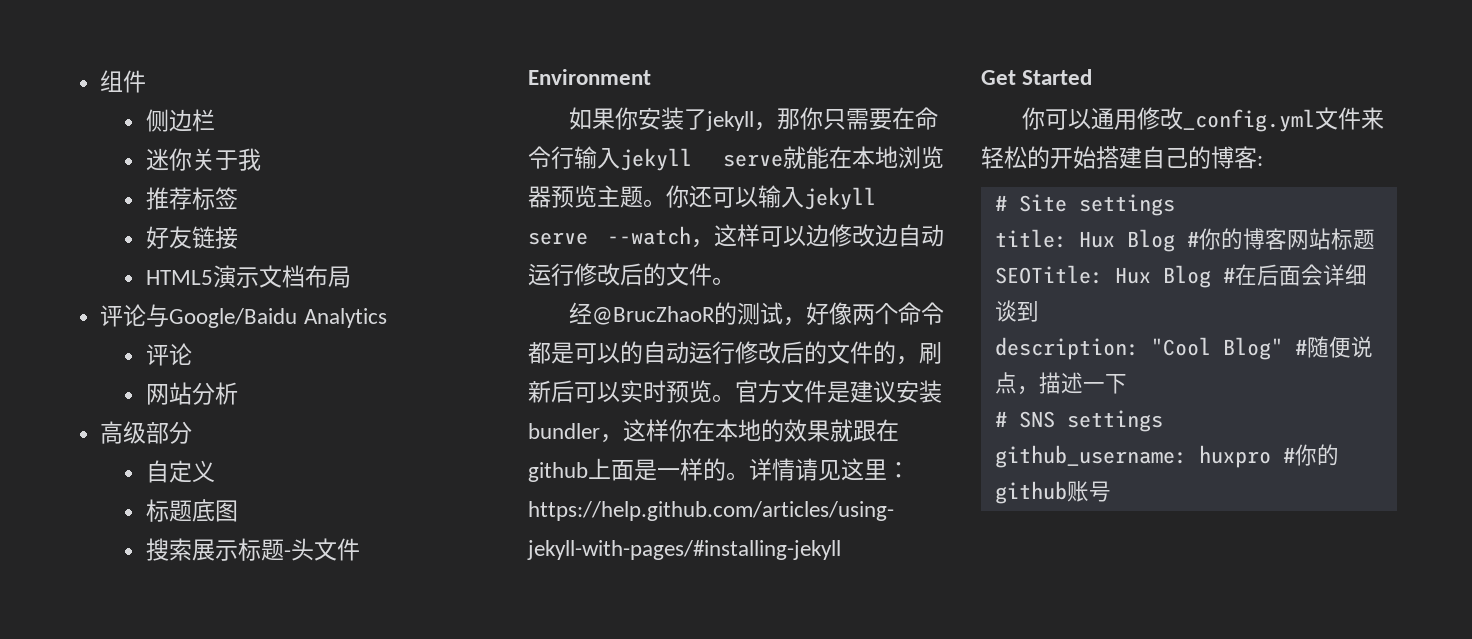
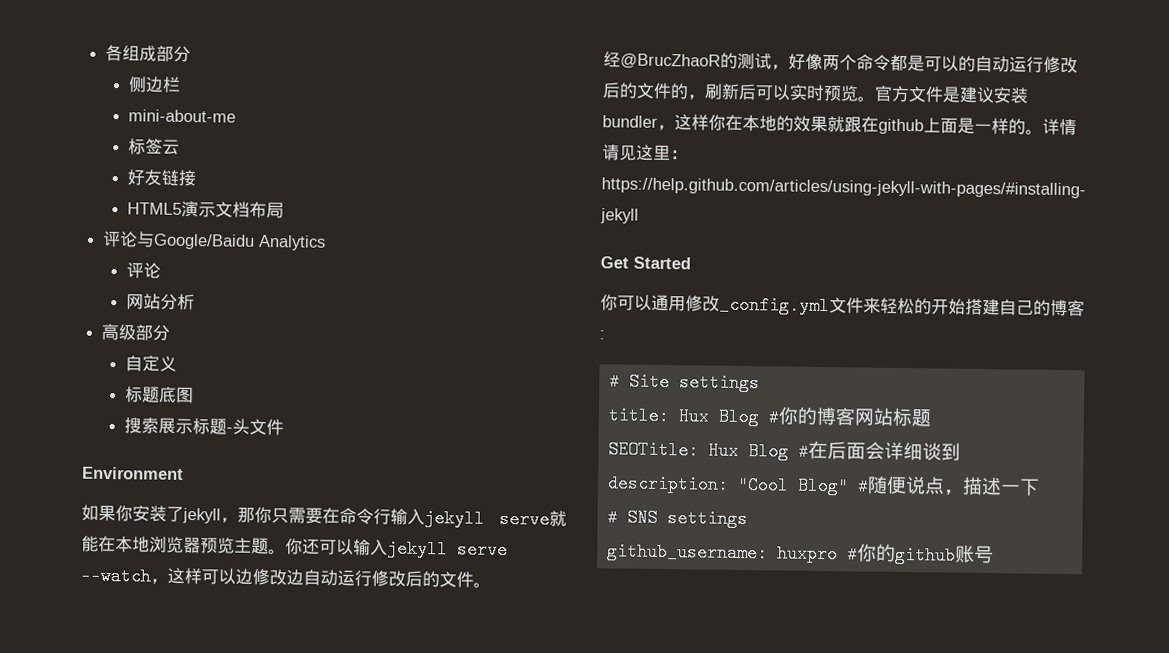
- 组件
+ 各组成部分
- 迷你关于我
- 推荐标签
+ mini-about-me
+ 标签云

